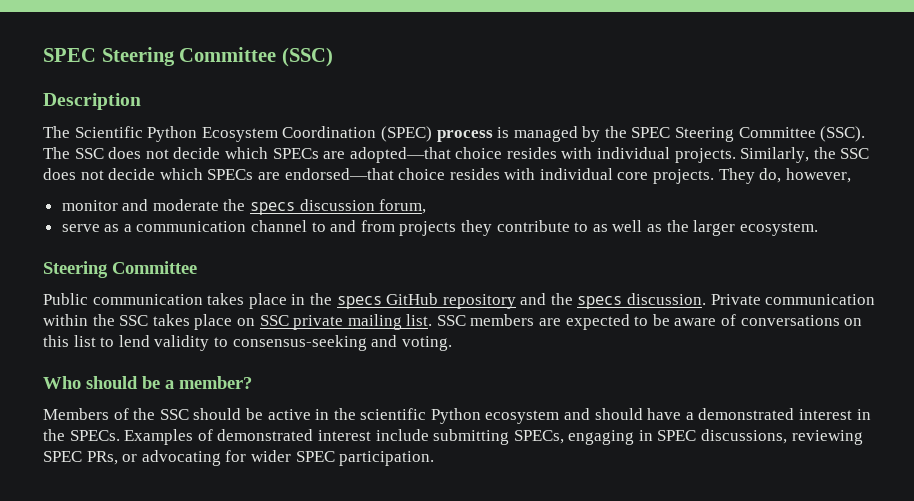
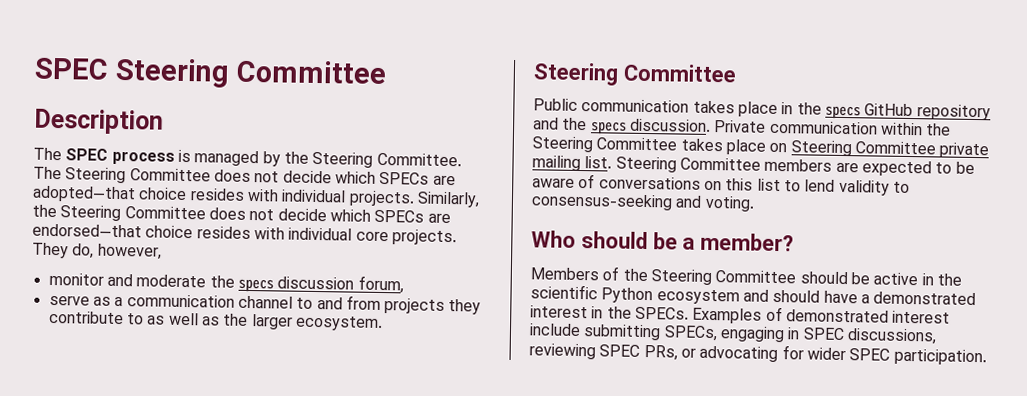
- SPEC Steering Committee (SSC)
+ SPEC Steering Committee
- The Scientific Python Ecosystem Coordination (SPEC) process is managed by the SPEC Steering Committee (SSC). The SSC does not decide which SPECs are adopted—that choice resides with individual projects.
+ The SPEC process is managed by the Steering Committee. The Steering Committee does not decide which SPECs are adopted—that choice resides with individual projects.
- Similarly, the SSC does not decide which SPECs are endorsed—that choice resides with individual core projects.
+ Similarly, the Steering Committee does not decide which SPECs are endorsed—that choice resides with individual core projects.
- Private communication within the SSC takes place on SSC private mailing list.
+ Private communication within the Steering Committee takes place on Steering Committee private mailing list.
- SSC members are expected to be aware of conversations on this list to lend validity to consensus-seeking and voting.
+ Steering Committee members are expected to be aware of conversations on this list to lend validity to consensus-seeking and voting.
- Members of the SSC should be active in the scientific Python ecosystem and should have a demonstrated interest in the SPECs.
+ Members of the Steering Committee should be active in the scientific Python ecosystem and should have a demonstrated interest in the SPECs.

